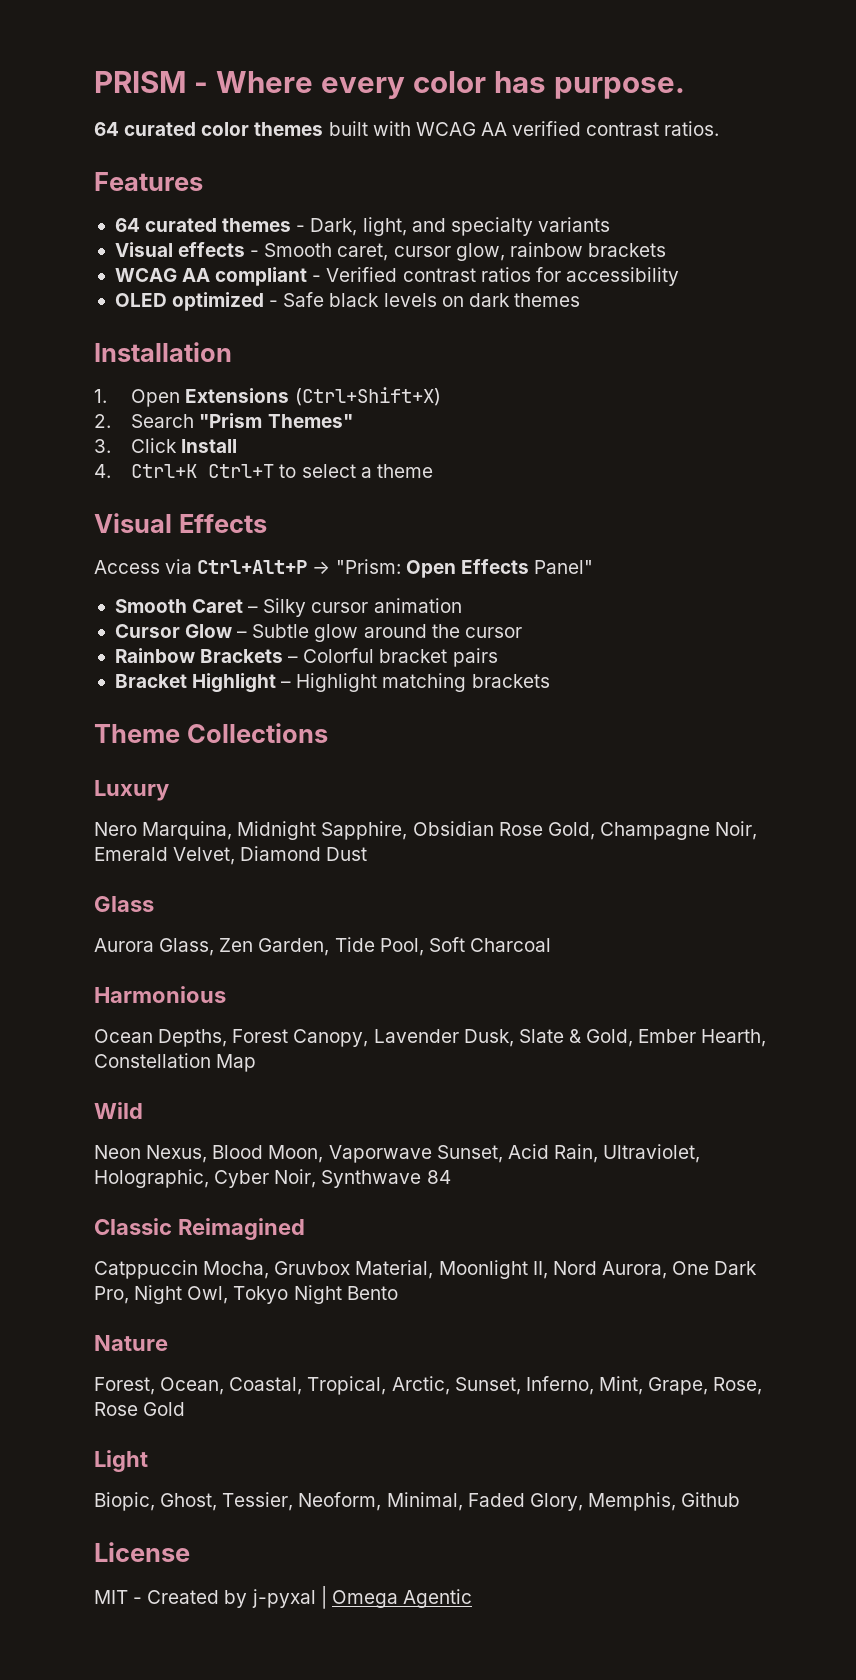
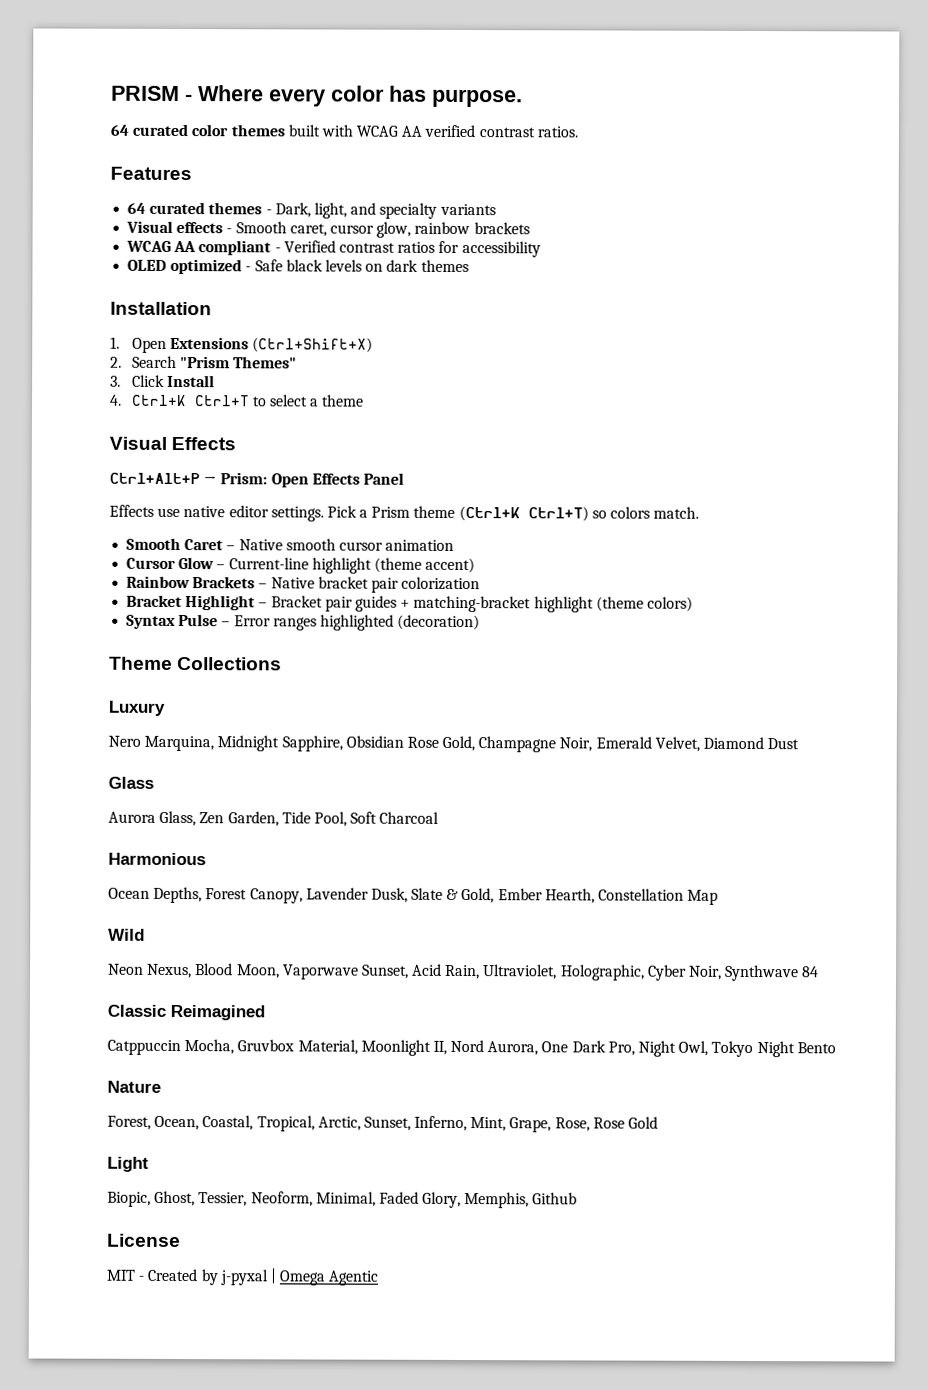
- Access via Ctrl+Alt+P → "Prism: Open Effects Panel"
+ Ctrl+Alt+P → Prism: Open Effects Panel
+ Effects use native editor settings. Pick a Prism theme (Ctrl+K Ctrl+T) so colors match.
- Smooth Caret – Silky cursor animation
+ Smooth Caret – Native smooth cursor animation
- Cursor Glow – Subtle glow around the cursor
+ Cursor Glow – Current-line highlight (theme accent)
- Rainbow Brackets – Colorful bracket pairs
+ Rainbow Brackets – Native bracket pair colorization
- Bracket Highlight – Highlight matching brackets
+ Bracket Highlight – Bracket pair guides + matching-bracket highlight (theme colors)
+ Syntax Pulse – Error ranges highlighted (decoration)

